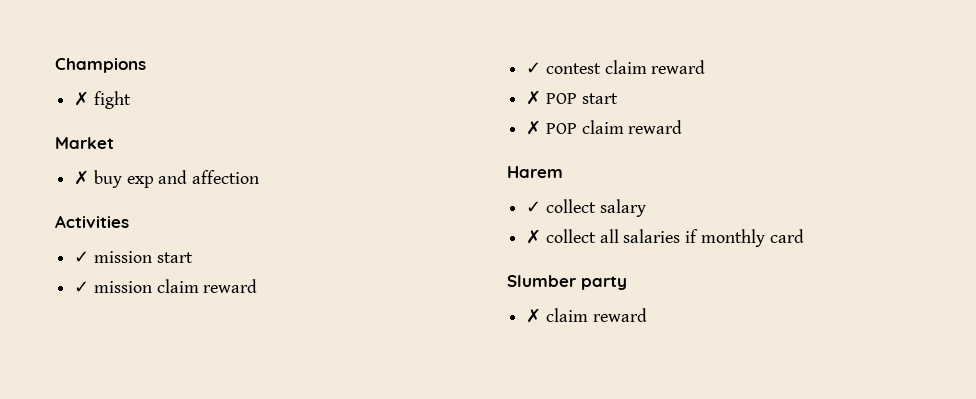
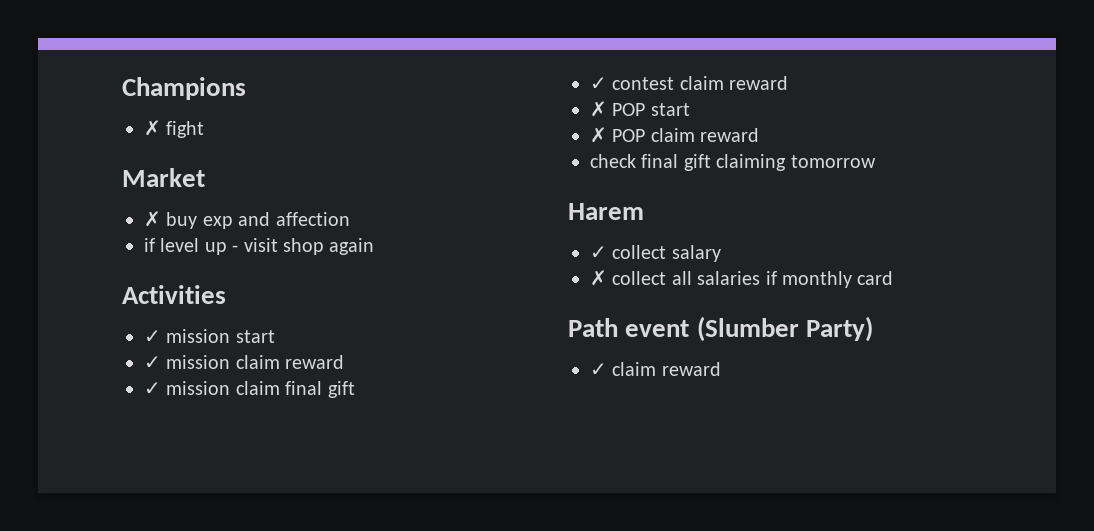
+ if level up - visit shop again
+ ✓ mission claim final gift
+ check final gift claiming tomorrow
- Slumber party
- ✗ claim reward
+ Path event (Slumber Party)
+ ✓ claim reward

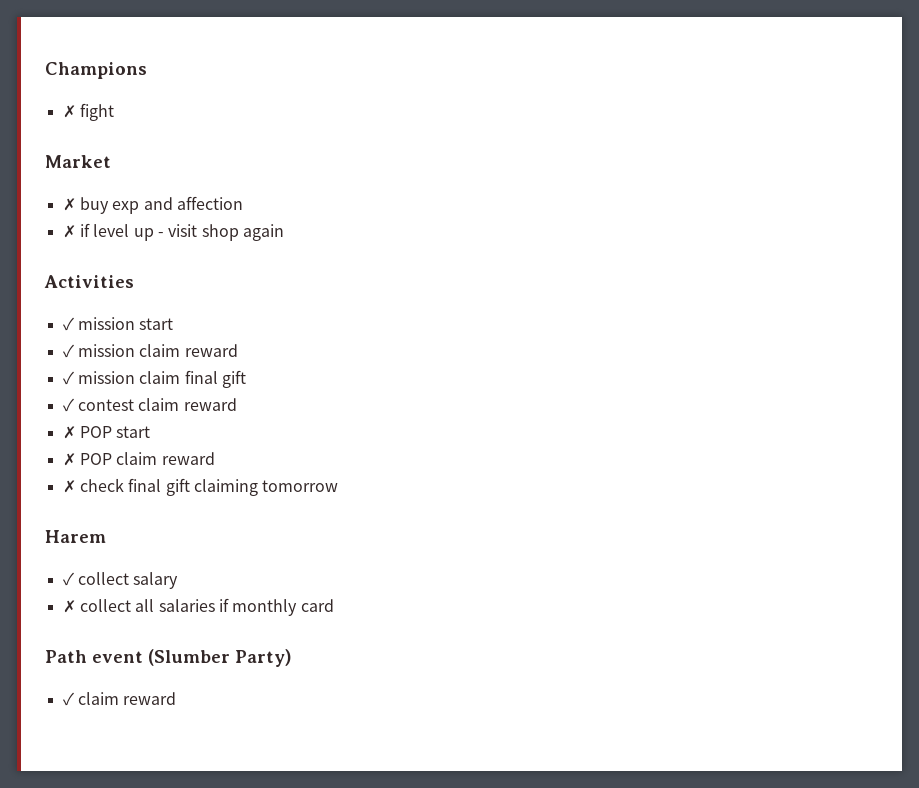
- if level up - visit shop again
+ ✗ if level up - visit shop again
- check final gift claiming tomorrow
+ ✗ check final gift claiming tomorrow

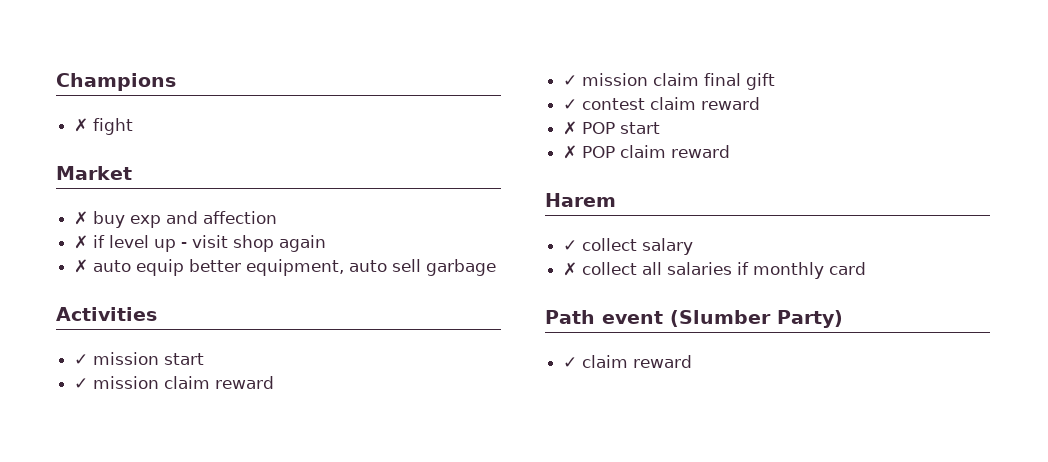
+ ✗ auto equip better equipment, auto sell garbage
- ✗ check final gift claiming tomorrow

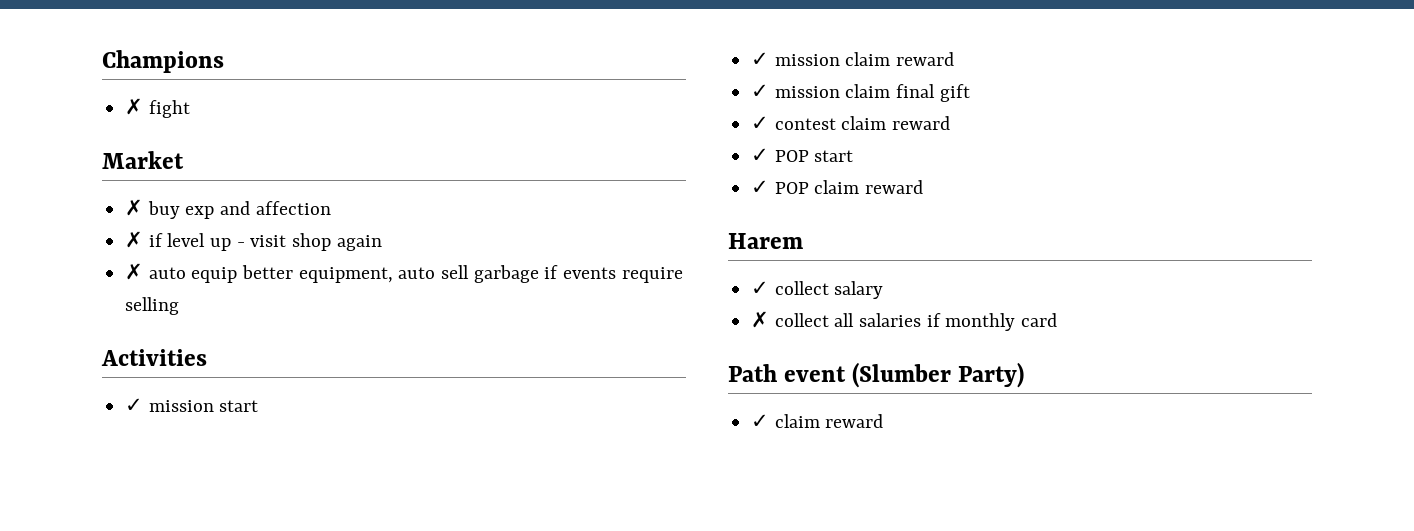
- ✗ auto equip better equipment, auto sell garbage
+ ✗ auto equip better equipment, auto sell garbage if events require selling
- ✗ POP start
+ ✓ POP start
- ✗ POP claim reward
+ ✓ POP claim reward

